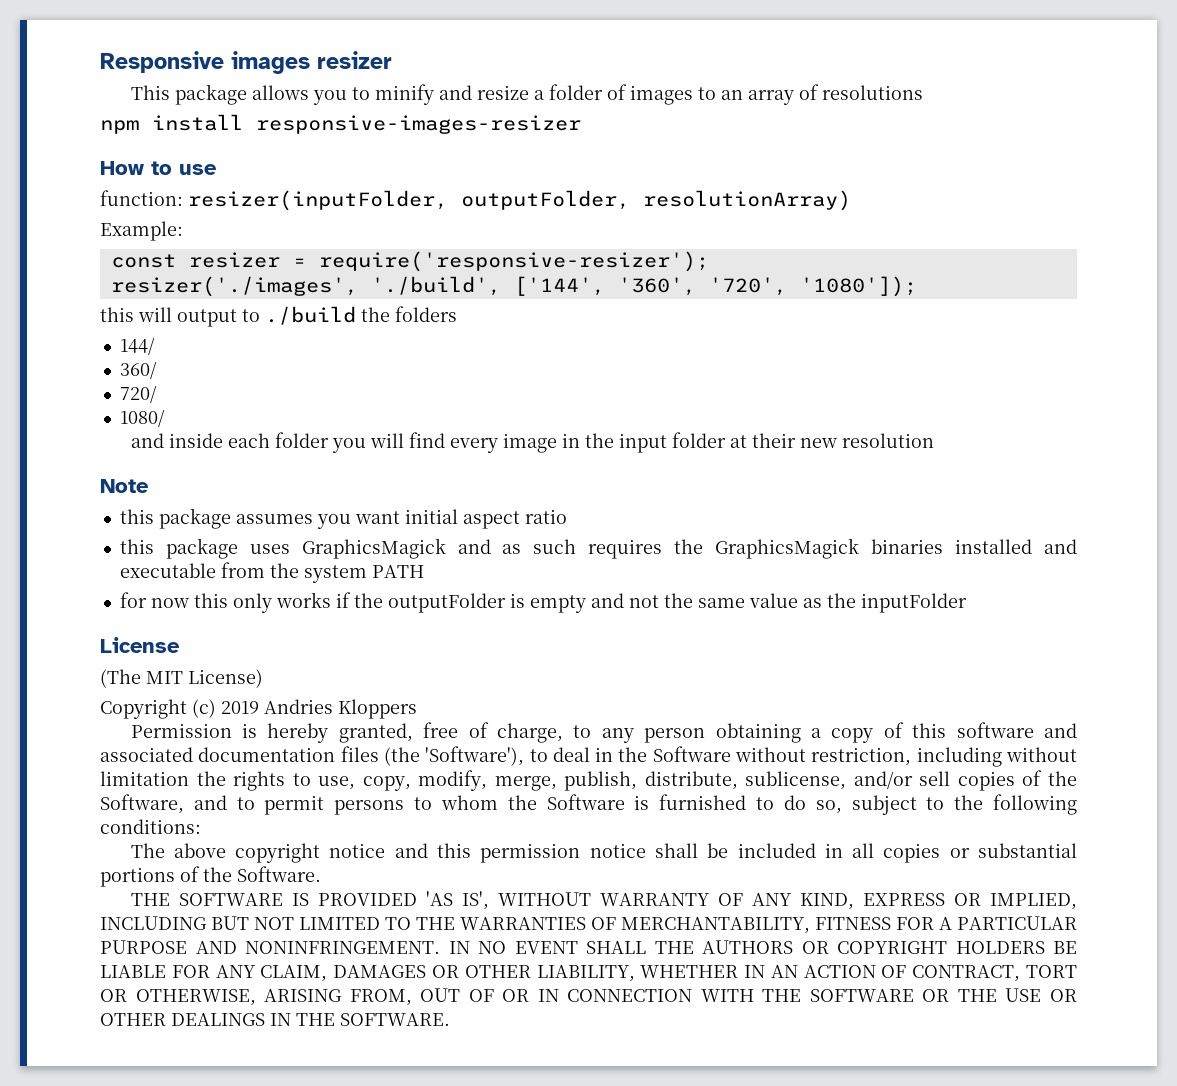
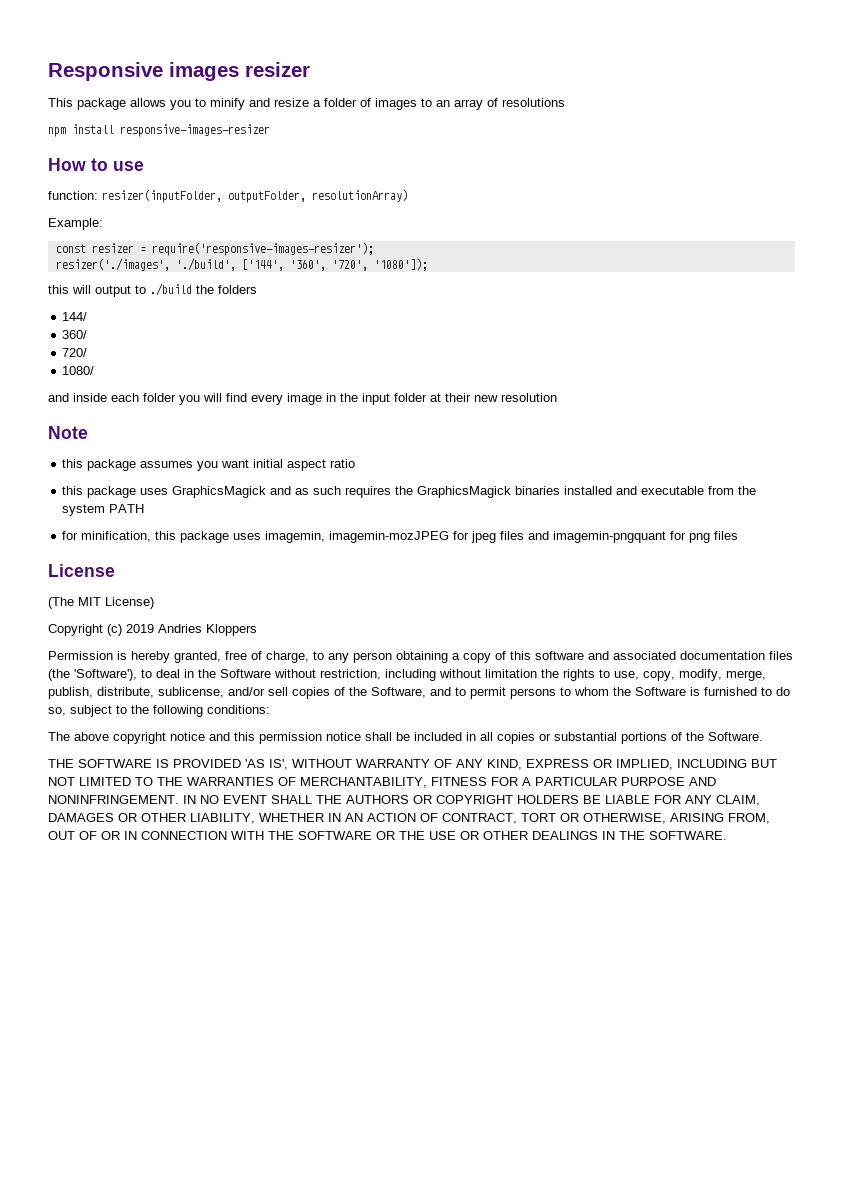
- const resizer = require('responsive-resizer');
+ const resizer = require('responsive-images-resizer');
- for now this only works if the outputFolder is empty and not the same value as the inputFolder
+ for minification, this package uses imagemin, imagemin-mozJPEG for jpeg files and imagemin-pngquant for png files

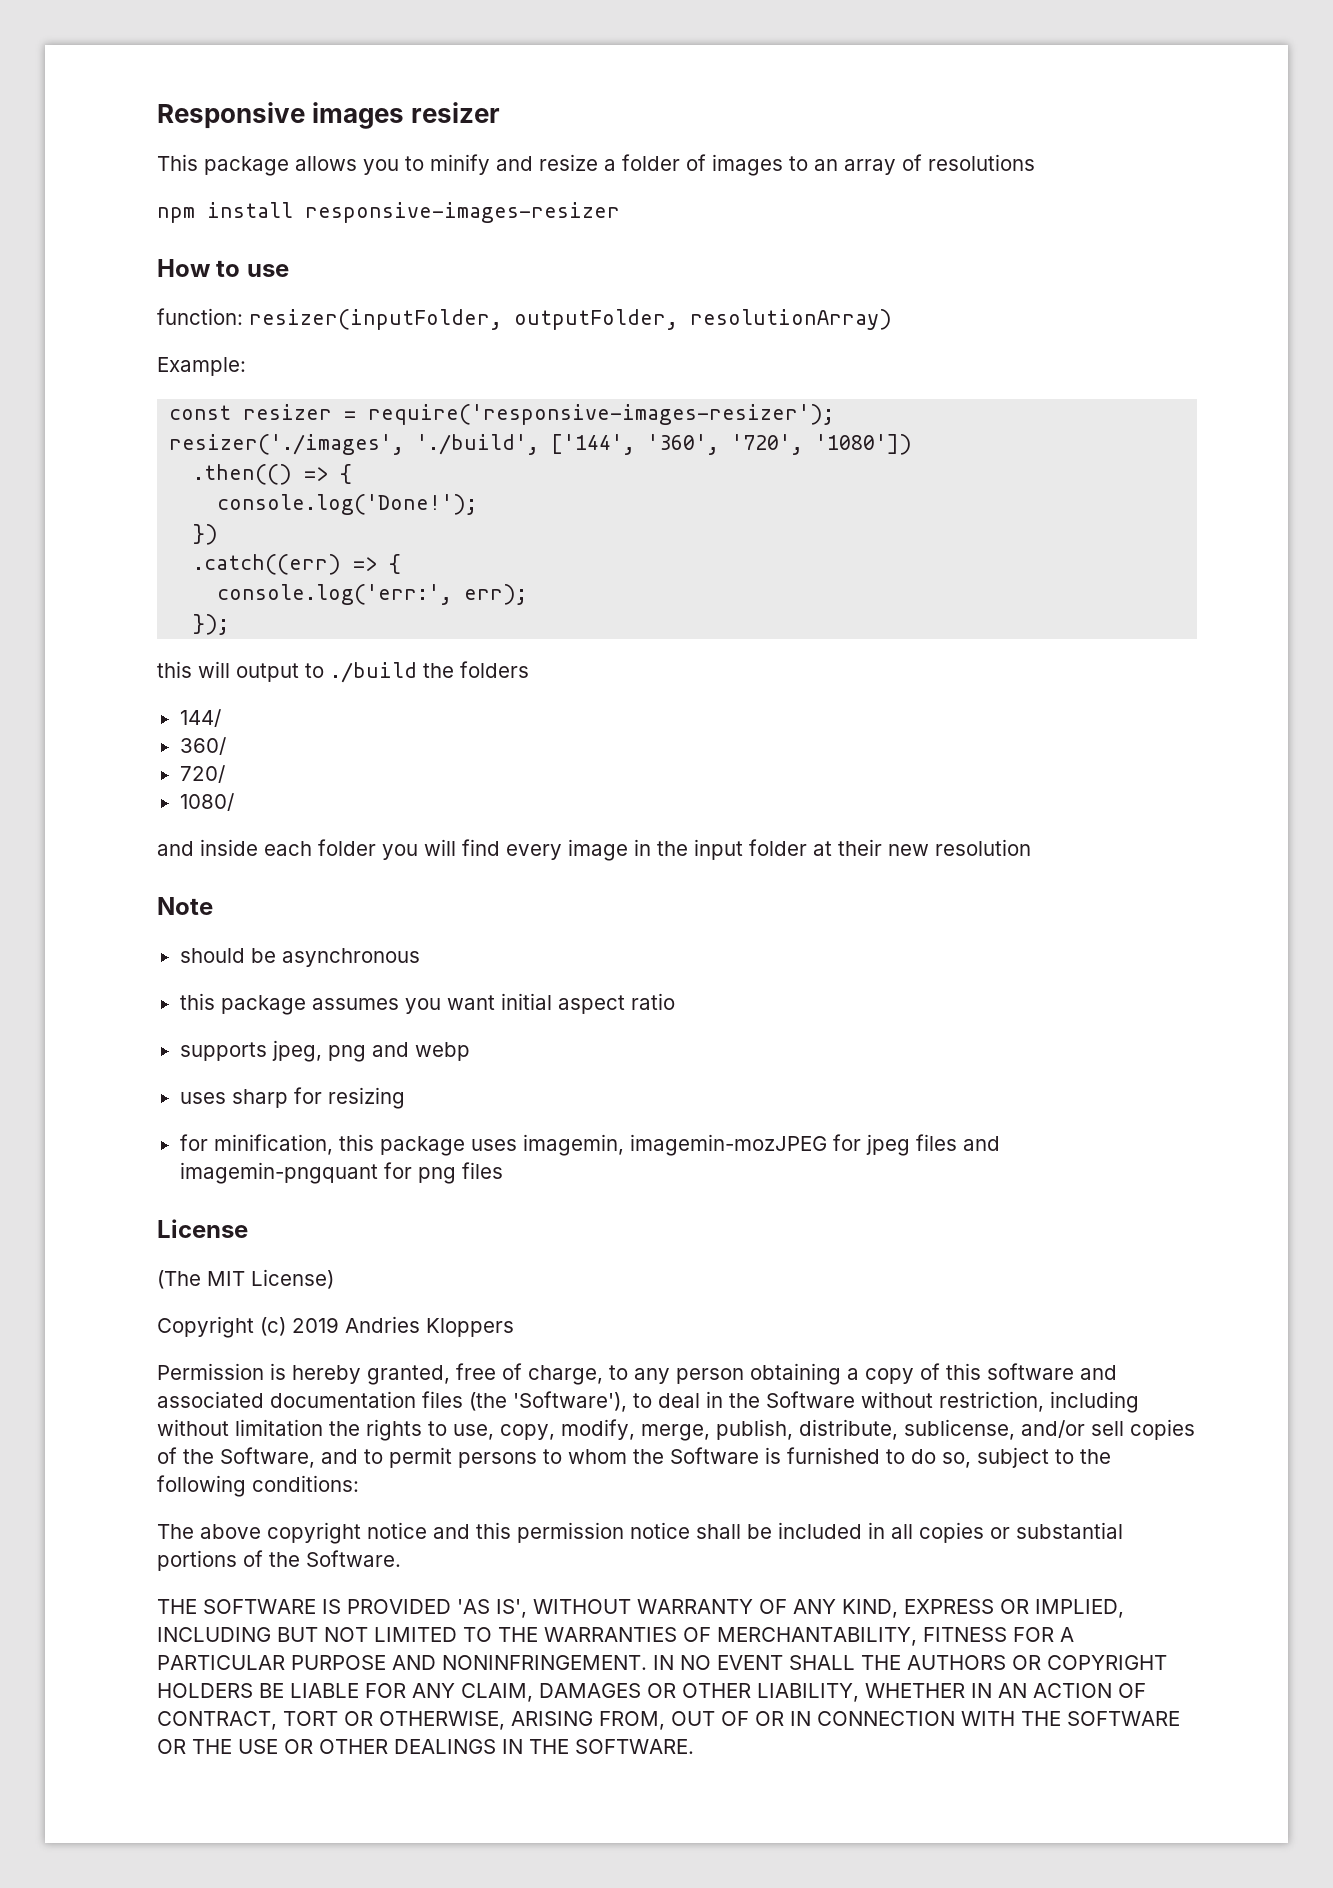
- resizer('./images', './build', ['144', '360', '720', '1080']);
+ resizer('./images', './build', ['144', '360', '720', '1080'])
+ .then(() => {
+ console.log('Done!');
+ })
+ .catch((err) => {
+ console.log('err:', err);
+ });
+ should be asynchronous
- this package uses GraphicsMagick and as such requires the GraphicsMagick binaries installed and executable from the system PATH
+ supports jpeg, png and webp
+ uses sharp for resizing

